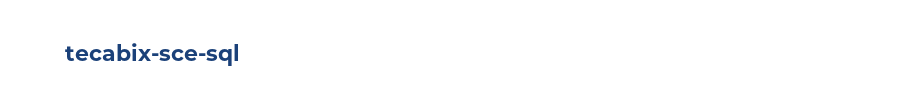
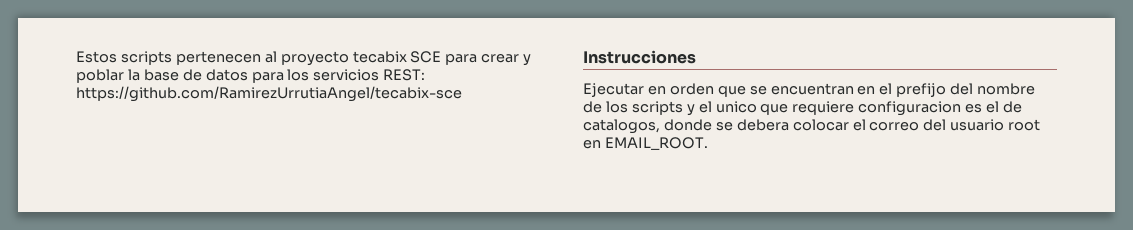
- tecabix-sce-sql
+ Estos scripts pertenecen al proyecto tecabix SCE para crear y poblar la base de datos para los servicios REST: https://github.com/RamirezUrrutiaAngel/tecabix-sce
+ Instrucciones
+ Ejecutar en orden que se encuentran en el prefijo del nombre de los scripts y el unico que requiere configuracion es el de catalogos, donde se debera colocar el correo del usuario root en EMAIL_ROOT.

